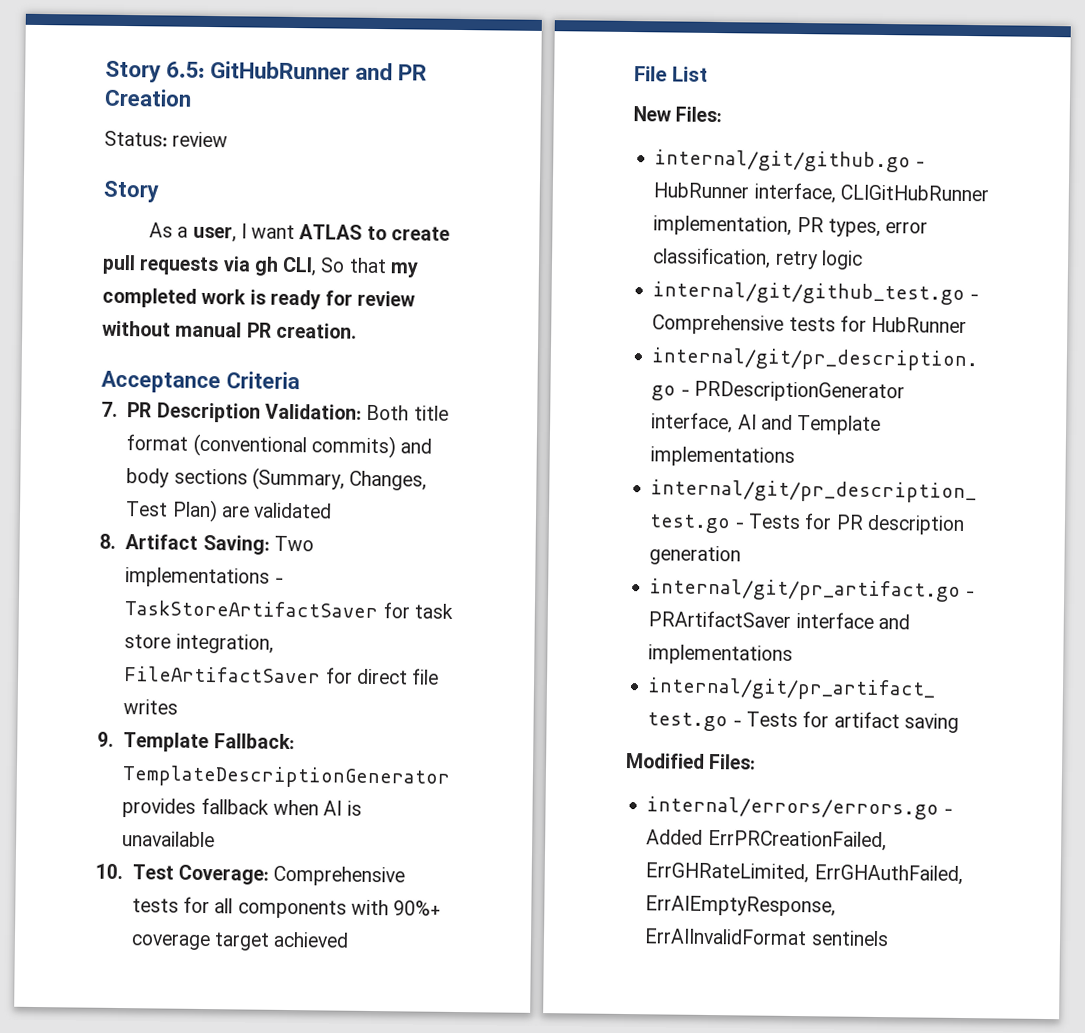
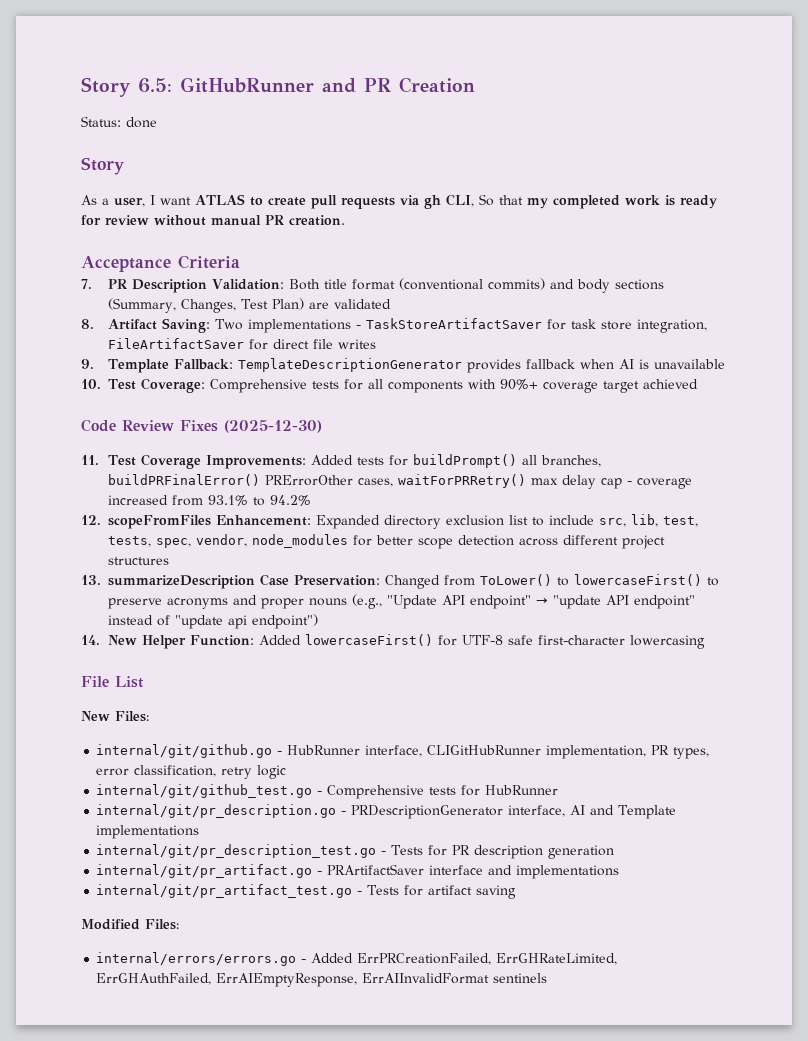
- Status: review
+ Status: done
+ Code Review Fixes (2025-12-30)
+ 11. Test Coverage Improvements: Added tests for buildPrompt() all branches, buildPRFinalError() PRErrorOther cases, waitForPRRetry() max delay cap - coverage increased from 93.1% to 94.2%
+ 12. scopeFromFiles Enhancement: Expanded directory exclusion list to include src, lib, test, tests, spec, vendor, node_modules for better scope detection across different project structures
+ 13. summarizeDescription Case Preservation: Changed from ToLower() to lowercaseFirst() to preserve acronyms and proper nouns (e.g., "Update API endpoint" → "update API endpoint" instead of "update api endpoint")
+ 14. New Helper Function: Added lowercaseFirst() for UTF-8 safe first-character lowercasing

